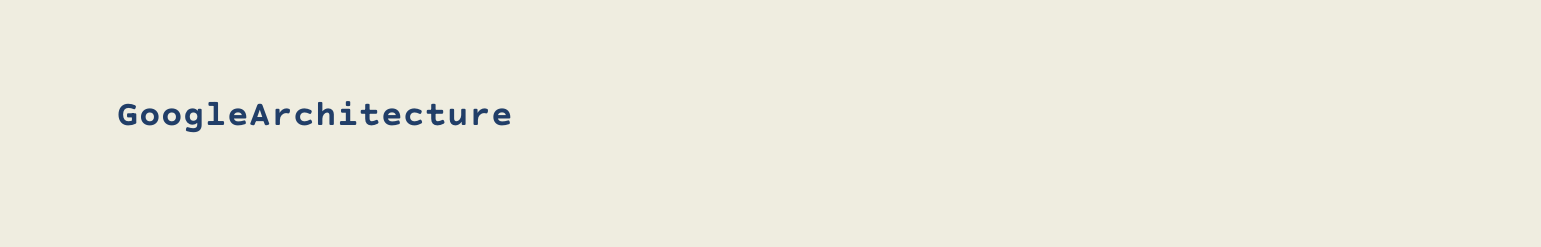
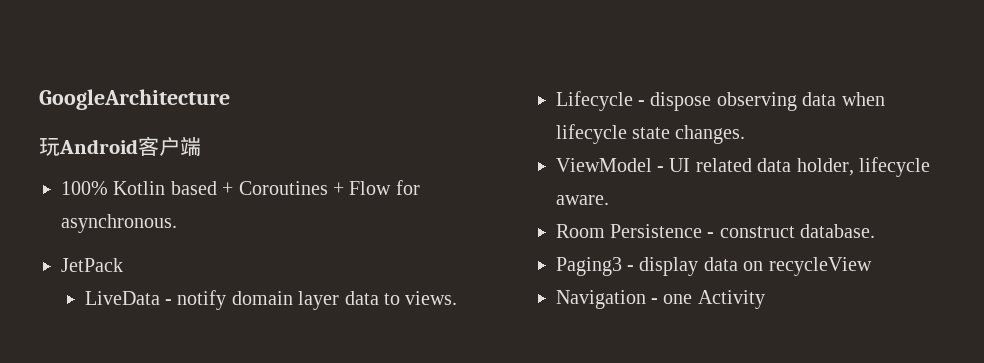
+ 玩Android客户端
+ 100% Kotlin based + Coroutines + Flow for asynchronous.
+ JetPack
+ LiveData - notify domain layer data to views.
+ Lifecycle - dispose observing data when lifecycle state changes.
+ ViewModel - UI related data holder, lifecycle aware.
+ Room Persistence - construct database.
+ Paging3 - display data on recycleView
+ Navigation - one Activity

